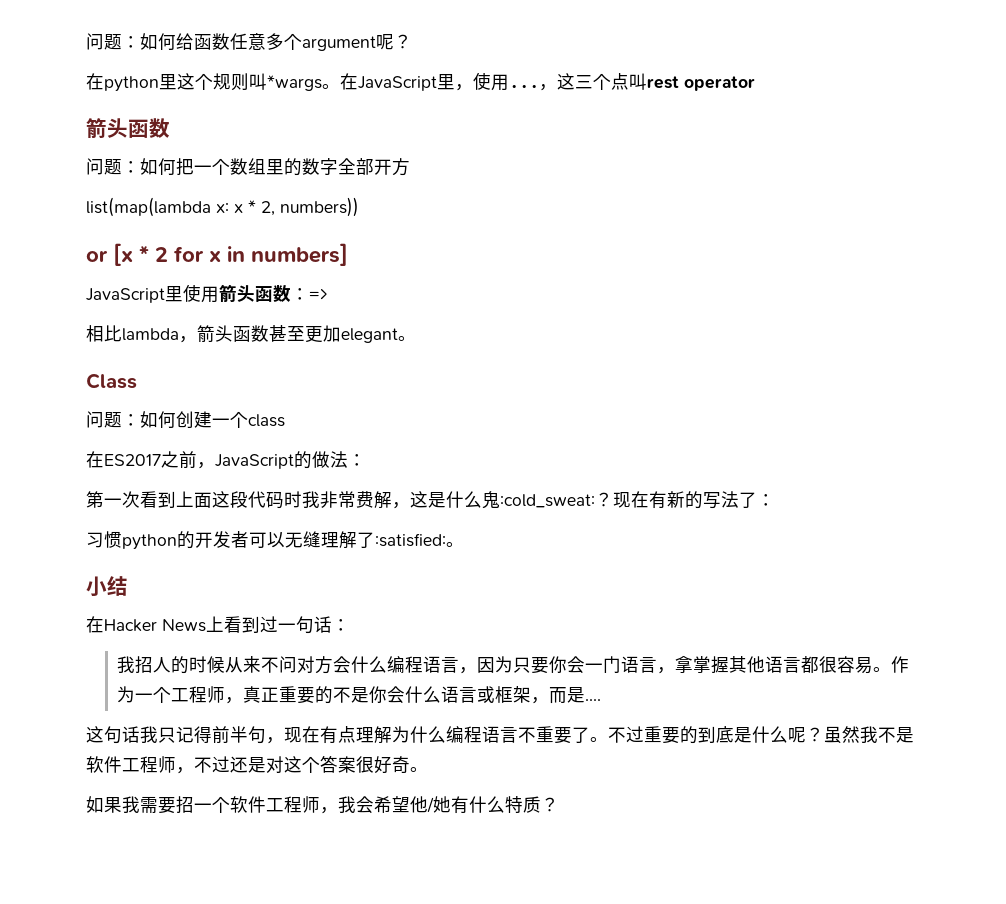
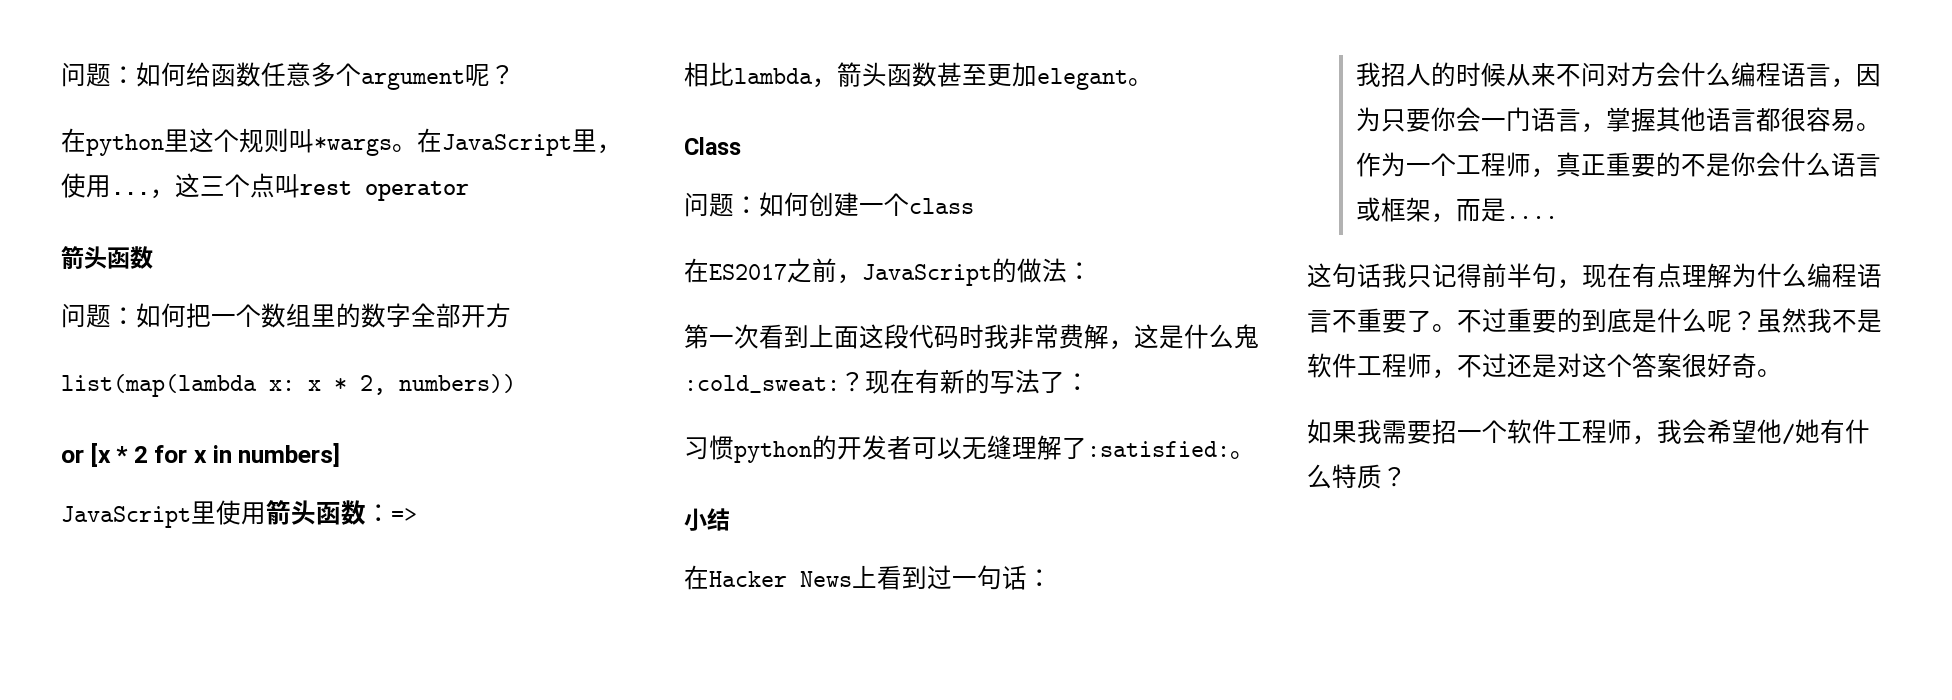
- 我招人的时候从来不问对方会什么编程语言，因为只要你会一门语言，拿掌握其他语言都很容易。
+ 我招人的时候从来不问对方会什么编程语言，因为只要你会一门语言，掌握其他语言都很容易。

